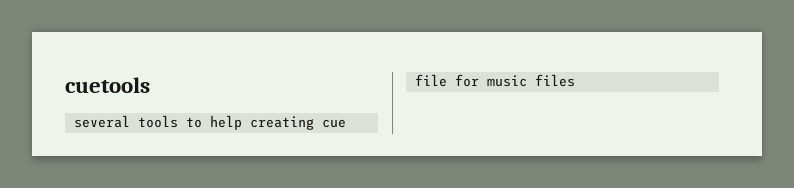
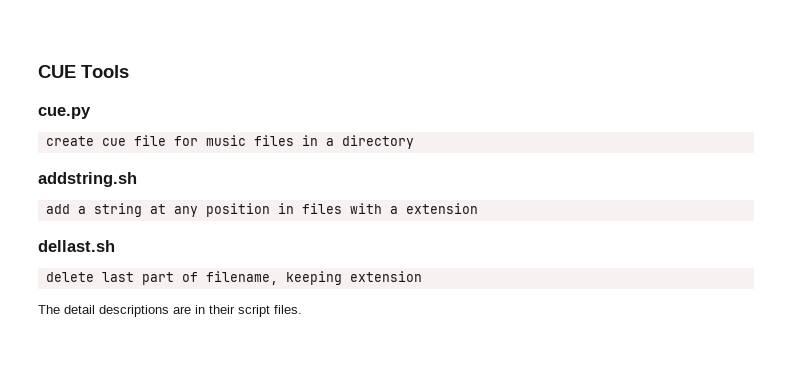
- cuetools
- several tools to help creating cue file for music files
+ CUE Tools
+ cue.py
+ create cue file for music files in a directory
+ addstring.sh
+ add a string at any position in files with a extension
+ dellast.sh
+ delete last part of filename, keeping extension
+ The detail descriptions are in their script files.

